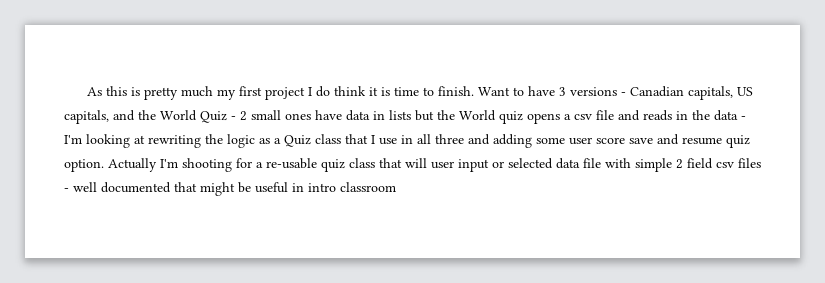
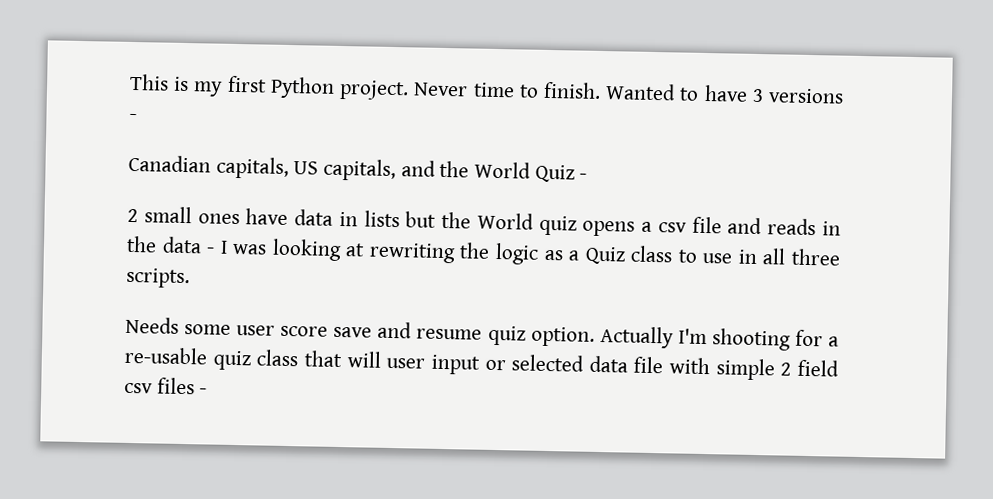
- As this is pretty much my first project I do think it is time to finish.
+ This is my first Python project. Never time to finish.
- Want to have 3 versions - Canadian capitals, US capitals, and the World Quiz - 2 small ones have data in lists but the World quiz opens a csv file and reads in the data - I'm looking at rewriting the logic as a Quiz class that I use in all three and adding some user score save and resume quiz option.
+ Wanted to have 3 versions -
+ Canadian capitals, US capitals, and the World Quiz -
+ 2 small ones have data in lists but the World quiz opens a csv file and reads in the data - I was looking at rewriting the logic as a Quiz class to use in all three scripts.
+ Needs some user score save and resume quiz option.
- Actually I'm shooting for a re-usable quiz class that will user input or selected data file with simple 2 field csv files - well documented that might be useful in intro classroom
+ Actually I'm shooting for a re-usable quiz class that will user input or selected data file with simple 2 field csv files -

